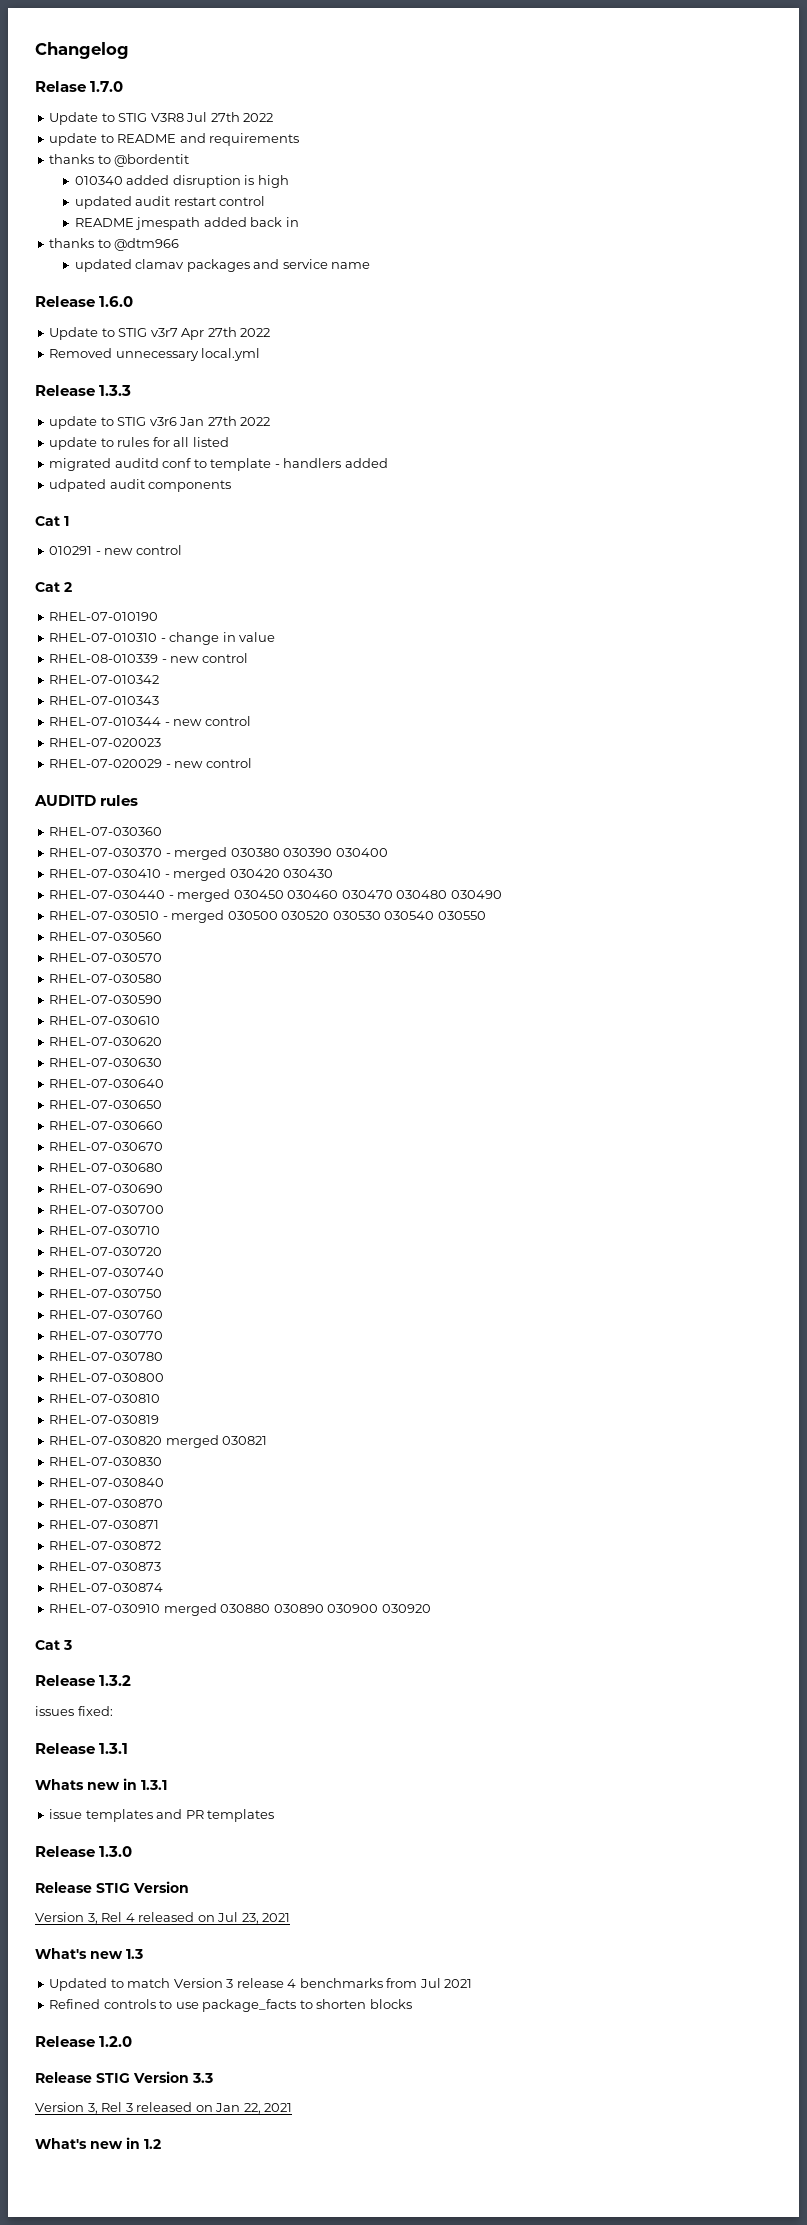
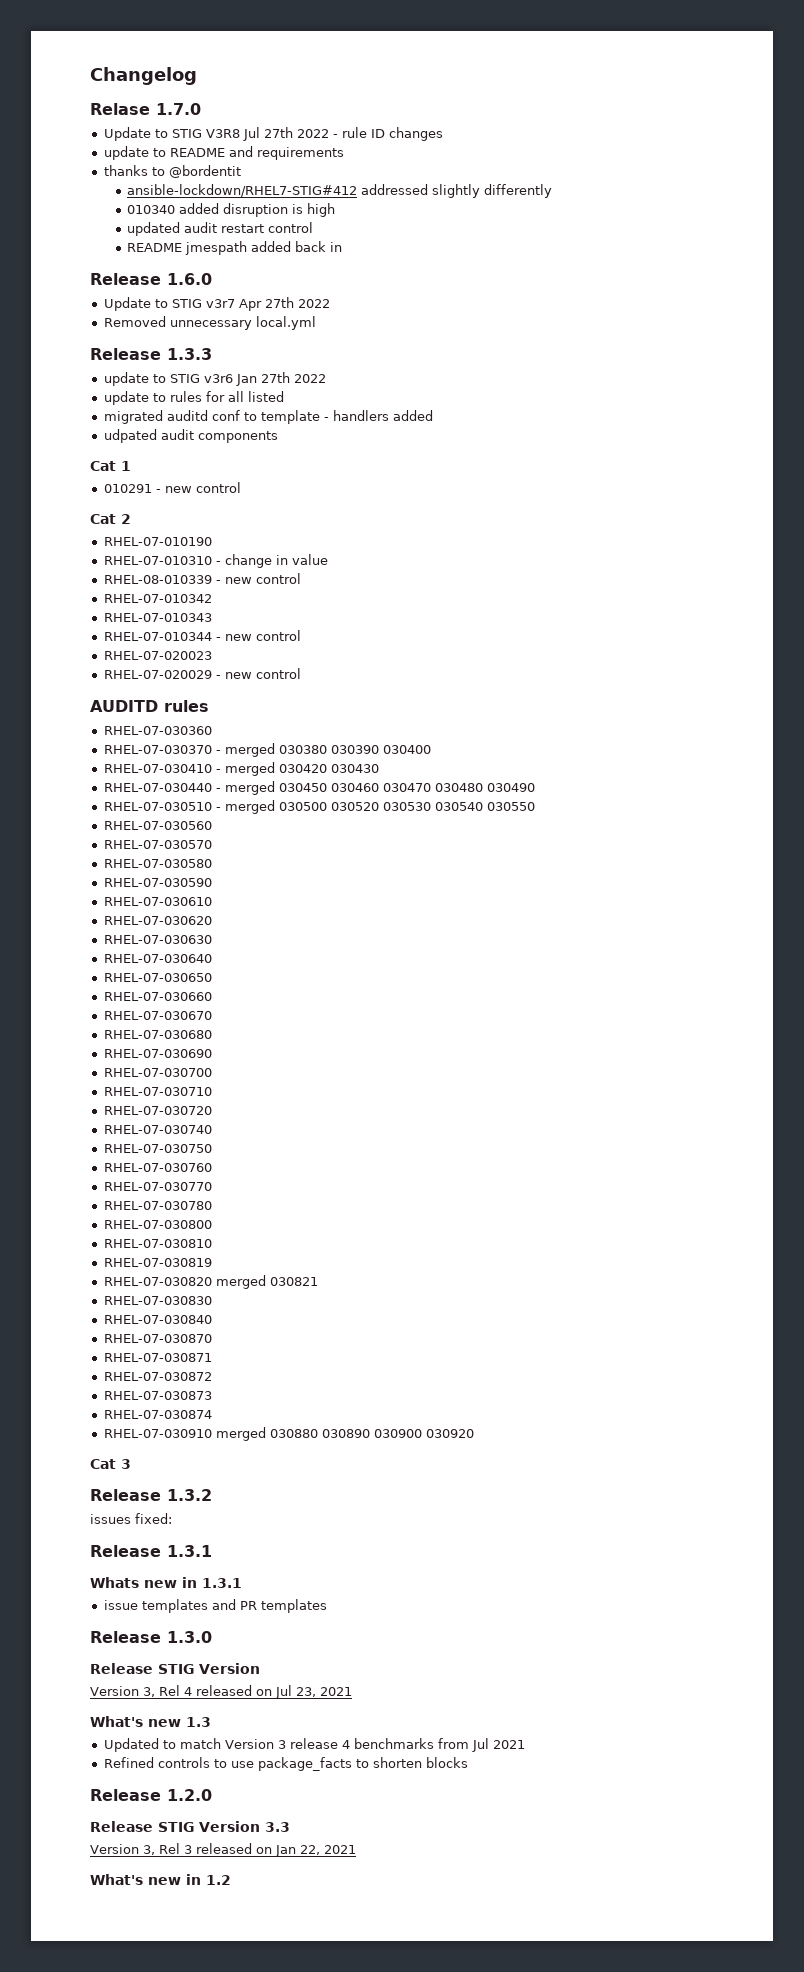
- Update to STIG V3R8 Jul 27th 2022
+ Update to STIG V3R8 Jul 27th 2022 - rule ID changes
+ ansible-lockdown/RHEL7-STIG#412 addressed slightly differently
- thanks to @dtm966
- updated clamav packages and service name

